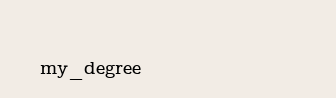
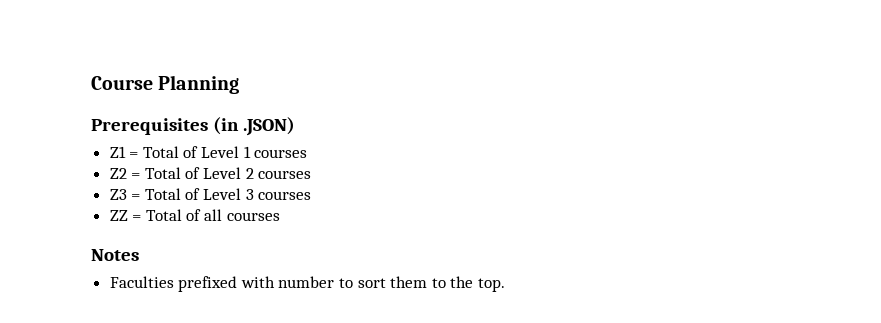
- my_degree
+ Course Planning
+ Prerequisites (in .JSON)
+ Z1 = Total of Level 1 courses
+ Z2 = Total of Level 2 courses
+ Z3 = Total of Level 3 courses
+ ZZ = Total of all courses
+ Notes
+ Faculties prefixed with number to sort them to the top.

